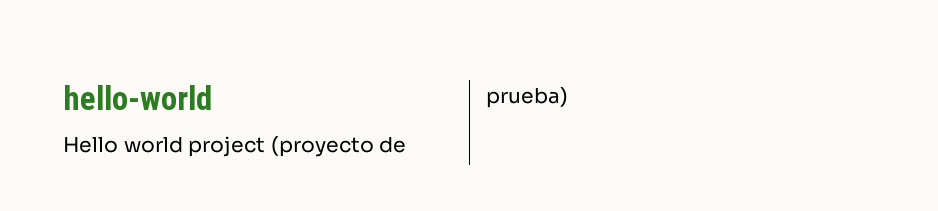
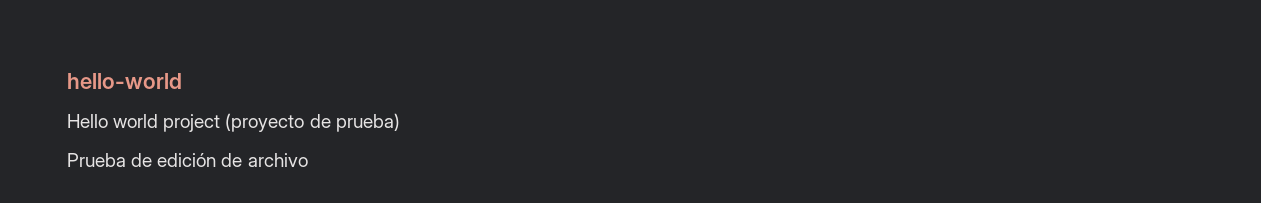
+ Prueba de edición de archivo

